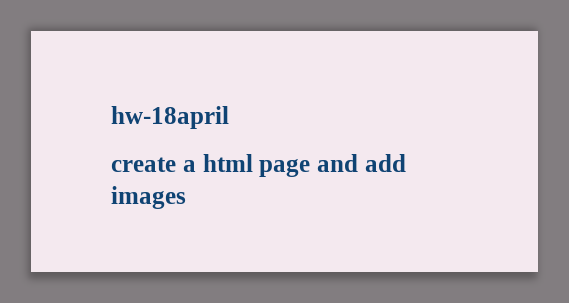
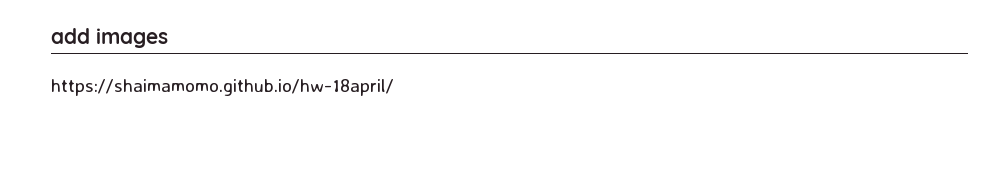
- hw-18april
- create a html page and add images
+ add images
+ https://shaimamomo.github.io/hw-18april/

